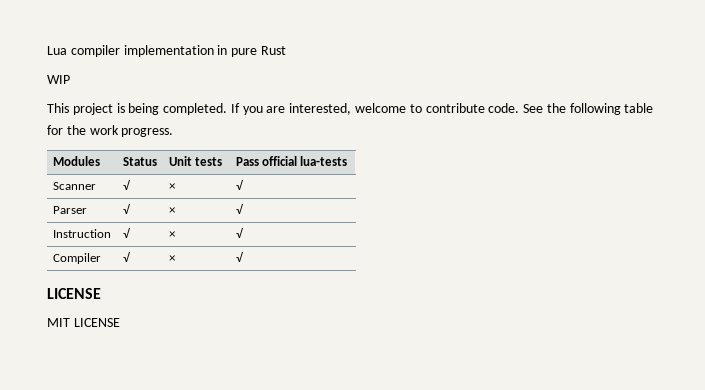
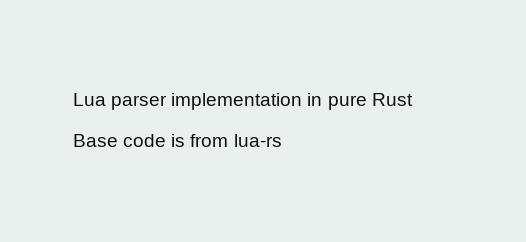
- Lua compiler implementation in pure Rust
+ Lua parser implementation in pure Rust
- WIP
- This project is being completed. If you are interested, welcome to contribute code. See the following table for the work progress.
- Modules | Status | Unit tests | Pass official lua-tests
- Scanner | √ | × | √
- Parser | √ | × | √
- Instruction | √ | × | √
- Compiler | √ | × | √
- LICENSE
- MIT LICENSE
+ Base code is from lua-rs

